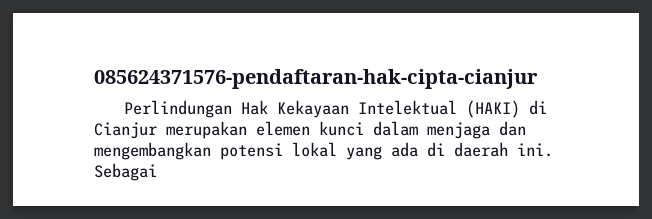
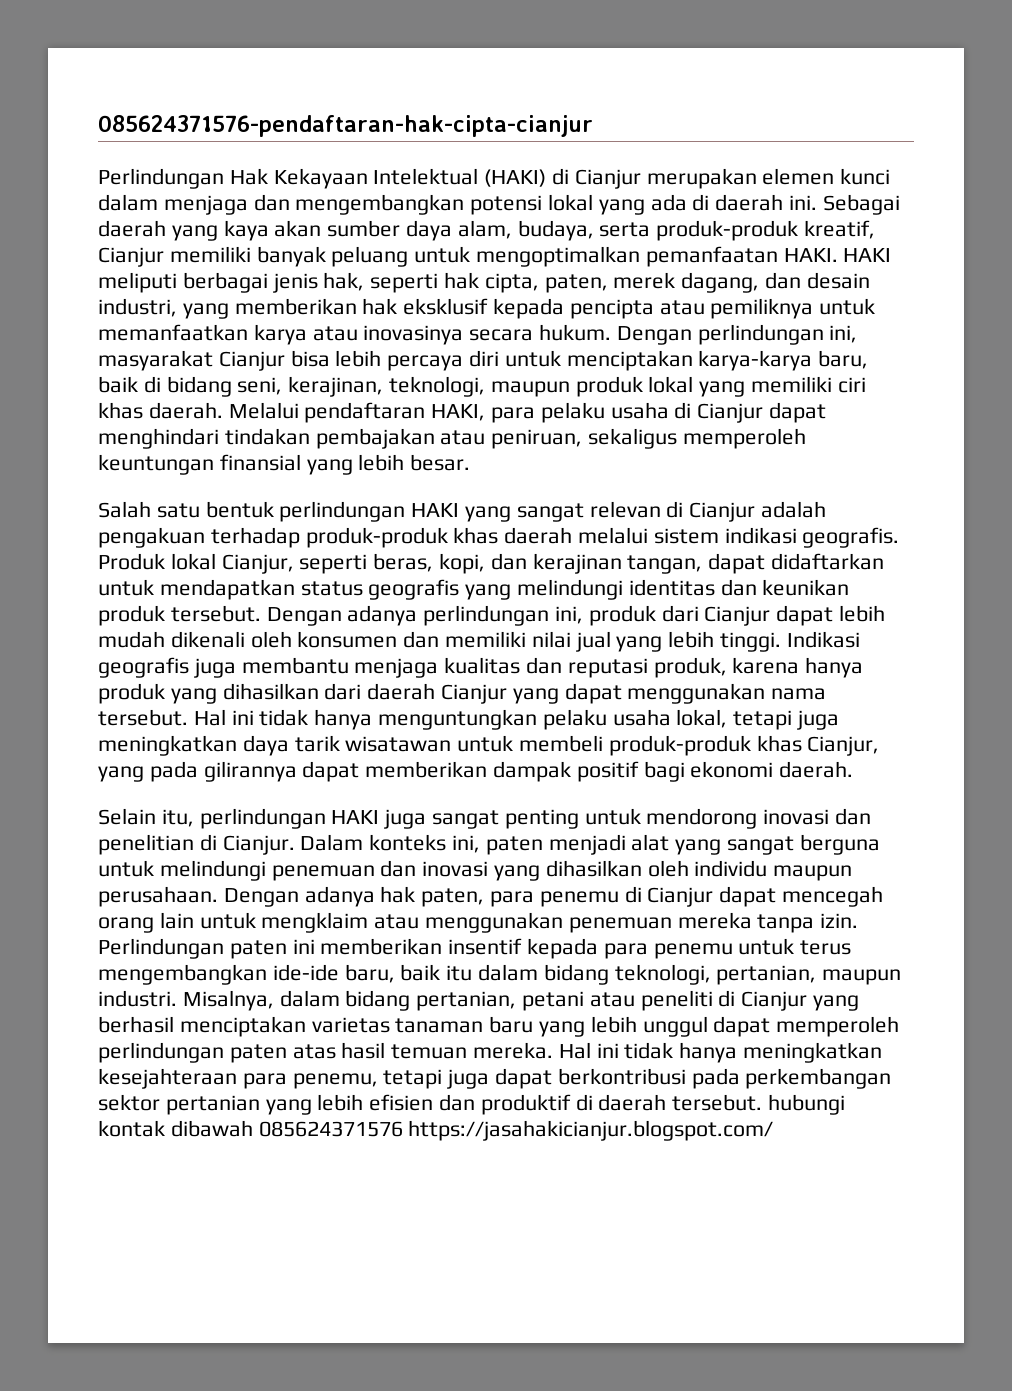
- Sebagai
+ Sebagai daerah yang kaya akan sumber daya alam, budaya, serta produk-produk kreatif, Cianjur memiliki banyak peluang untuk mengoptimalkan pemanfaatan HAKI. HAKI meliputi berbagai jenis hak, seperti hak cipta, paten, merek dagang, dan desain industri, yang memberikan hak eksklusif kepada pencipta atau pemiliknya untuk memanfaatkan karya atau inovasinya secara hukum. Dengan perlindungan ini, masyarakat Cianjur bisa lebih percaya diri untuk menciptakan karya-karya baru, baik di bidang seni, kerajinan, teknologi, maupun produk lokal yang memiliki ciri khas daerah. Melalui pendaftaran HAKI, para pelaku usaha di Cianjur dapat menghindari tindakan pembajakan atau peniruan, sekaligus memperoleh keuntungan finansial yang lebih besar.
+ Salah satu bentuk perlindungan HAKI yang sangat relevan di Cianjur adalah pengakuan terhadap produk-produk khas daerah melalui sistem indikasi geografis. Produk lokal Cianjur, seperti beras, kopi, dan kerajinan tangan, dapat didaftarkan untuk mendapatkan status geografis yang melindungi identitas dan keunikan produk tersebut. Dengan adanya perlindungan ini, produk dari Cianjur dapat lebih mudah dikenali oleh konsumen dan memiliki nilai jual yang lebih tinggi. Indikasi geografis juga membantu menjaga kualitas dan reputasi produk, karena hanya produk yang dihasilkan dari daerah Cianjur yang dapat menggunakan nama tersebut. Hal ini tidak hanya menguntungkan pelaku usaha lokal, tetapi juga meningkatkan daya tarik wisatawan untuk membeli produk-produk khas Cianjur, yang pada gilirannya dapat memberikan dampak positif bagi ekonomi daerah.
+ Selain itu, perlindungan HAKI juga sangat penting untuk mendorong inovasi dan penelitian di Cianjur. Dalam konteks ini, paten menjadi alat yang sangat berguna untuk melindungi penemuan dan inovasi yang dihasilkan oleh individu maupun perusahaan. Dengan adanya hak paten, para penemu di Cianjur dapat mencegah orang lain untuk mengklaim atau menggunakan penemuan mereka tanpa izin. Perlindungan paten ini memberikan insentif kepada para penemu untuk terus mengembangkan ide-ide baru, baik itu dalam bidang teknologi, pertanian, maupun industri. Misalnya, dalam bidang pertanian, petani atau peneliti di Cianjur yang berhasil menciptakan varietas tanaman baru yang lebih unggul dapat memperoleh perlindungan paten atas hasil temuan mereka. Hal ini tidak hanya meningkatkan kesejahteraan para penemu, tetapi juga dapat berkontribusi pada perkembangan sektor pertanian yang lebih efisien dan produktif di daerah tersebut. hubungi kontak dibawah 085624371576 https://jasahakicianjur.blogspot.com/

